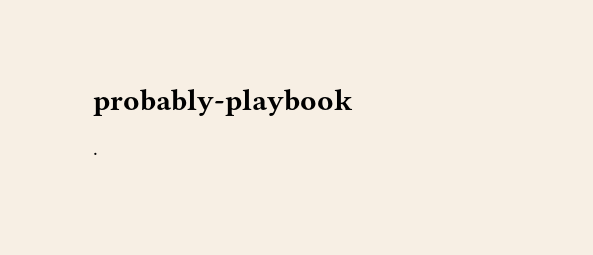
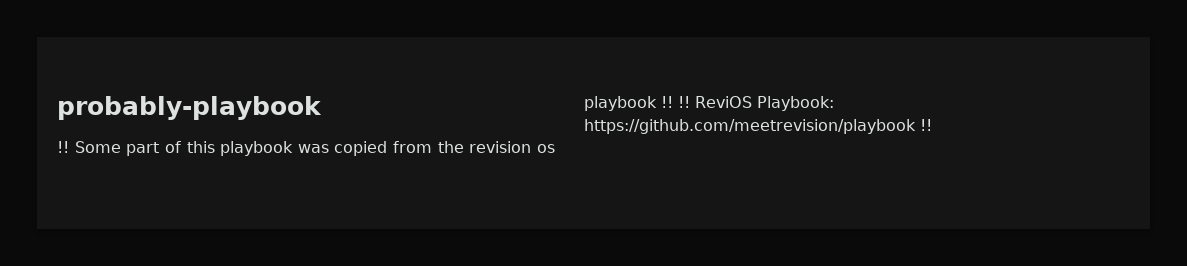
- .
+ !! Some part of this playbook was copied from the revision os playbook !! !! ReviOS Playbook: https://github.com/meetrevision/playbook !!

